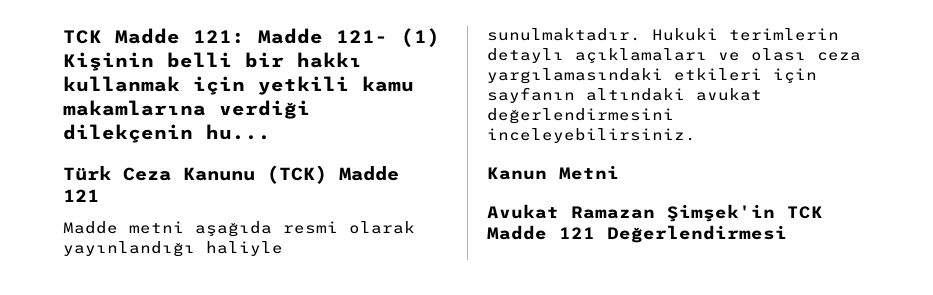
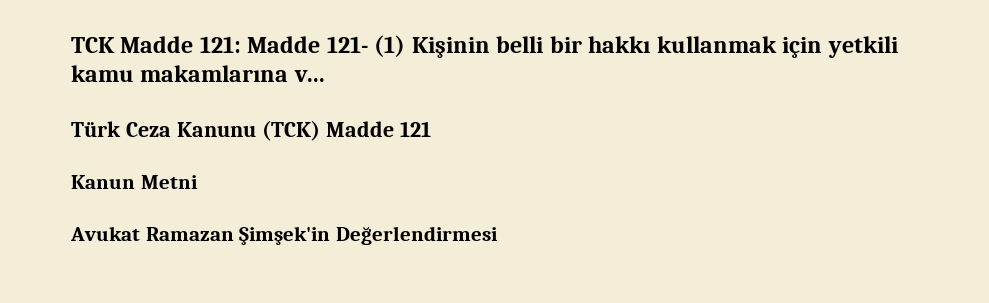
- TCK Madde 121: Madde 121- (1) Kişinin belli bir hakkı kullanmak için yetkili kamu makamlarına verdiği dilekçenin hu...
+ TCK Madde 121: Madde 121- (1) Kişinin belli bir hakkı kullanmak için yetkili kamu makamlarına v...
- Madde metni aşağıda resmi olarak yayınlandığı haliyle sunulmaktadır. Hukuki terimlerin detaylı açıklamaları ve olası ceza yargılamasındaki etkileri için sayfanın altındaki avukat değerlendirmesini inceleyebilirsiniz.
- Avukat Ramazan Şimşek'in TCK Madde 121 Değerlendirmesi
+ Avukat Ramazan Şimşek'in Değerlendirmesi

